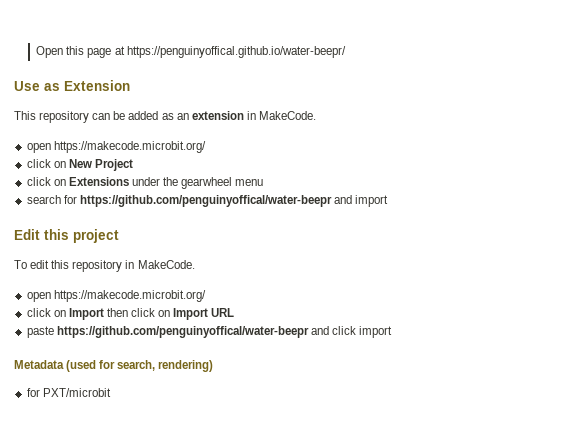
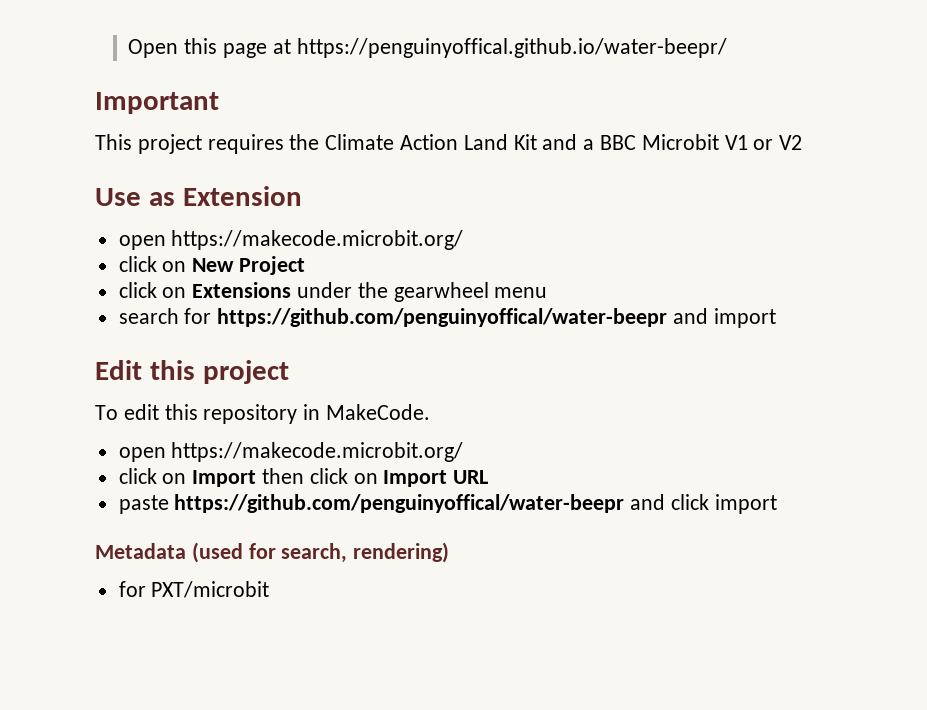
+ Important
+ This project requires the Climate Action Land Kit and a BBC Microbit V1 or V2
  Use as Extension
- This repository can be added as an extension in MakeCode.

